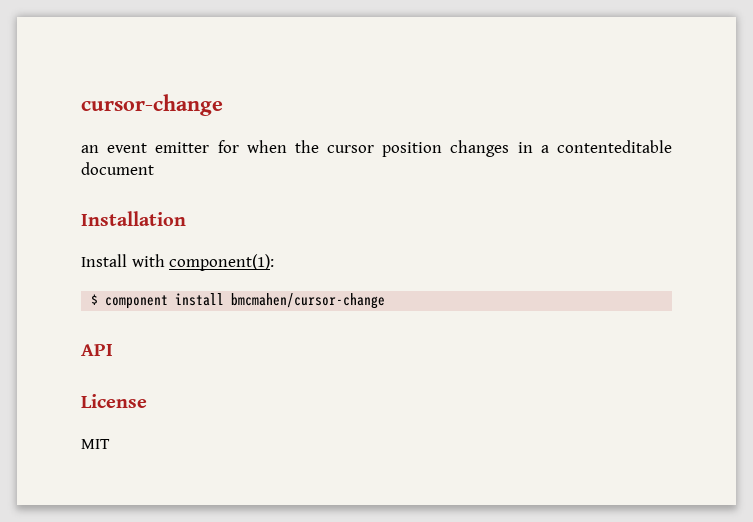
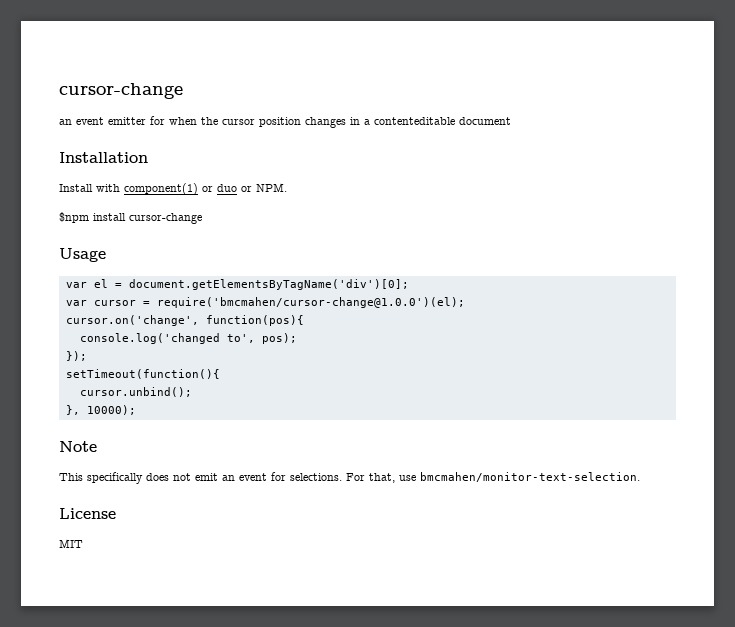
- Install with component(1):
- $ component install bmcmahen/cursor-change
- API
+ Install with component(1) or duo or NPM.
+ $npm install cursor-change
+ Usage
+ var el = document.getElementsByTagName('div')[0];
+ var cursor = require('bmcmahen/cursor-change@1.0.0')(el);
+ cursor.on('change', function(pos){
+ console.log('changed to', pos);
+ });
+ setTimeout(function(){
+ cursor.unbind();
+ }, 10000);
+ Note
+ This specifically does not emit an event for selections. For that, use bmcmahen/monitor-text-selection.

